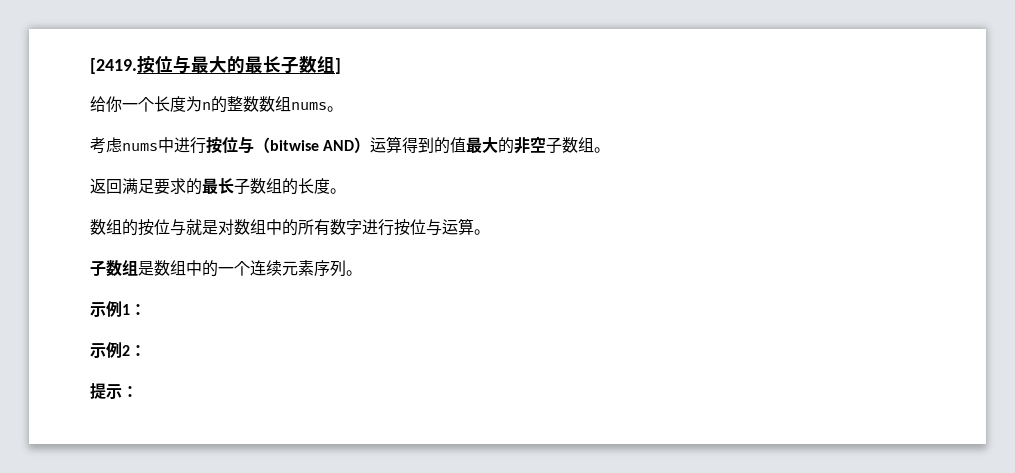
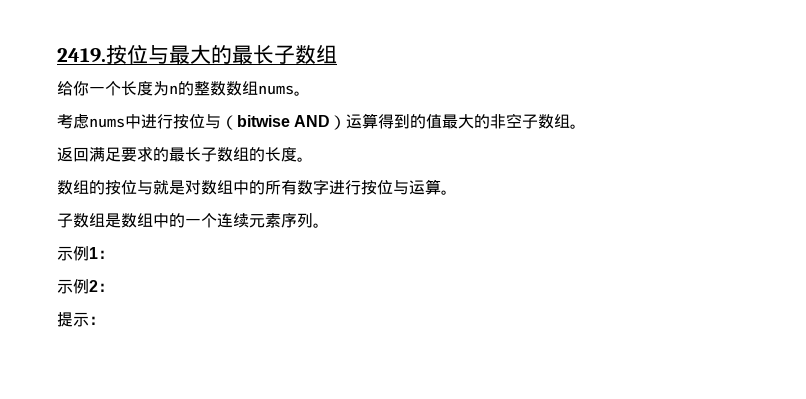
- [2419.
+ 2419.
- 按位与最大的最长子数组]
+ 按位与最大的最长子数组

